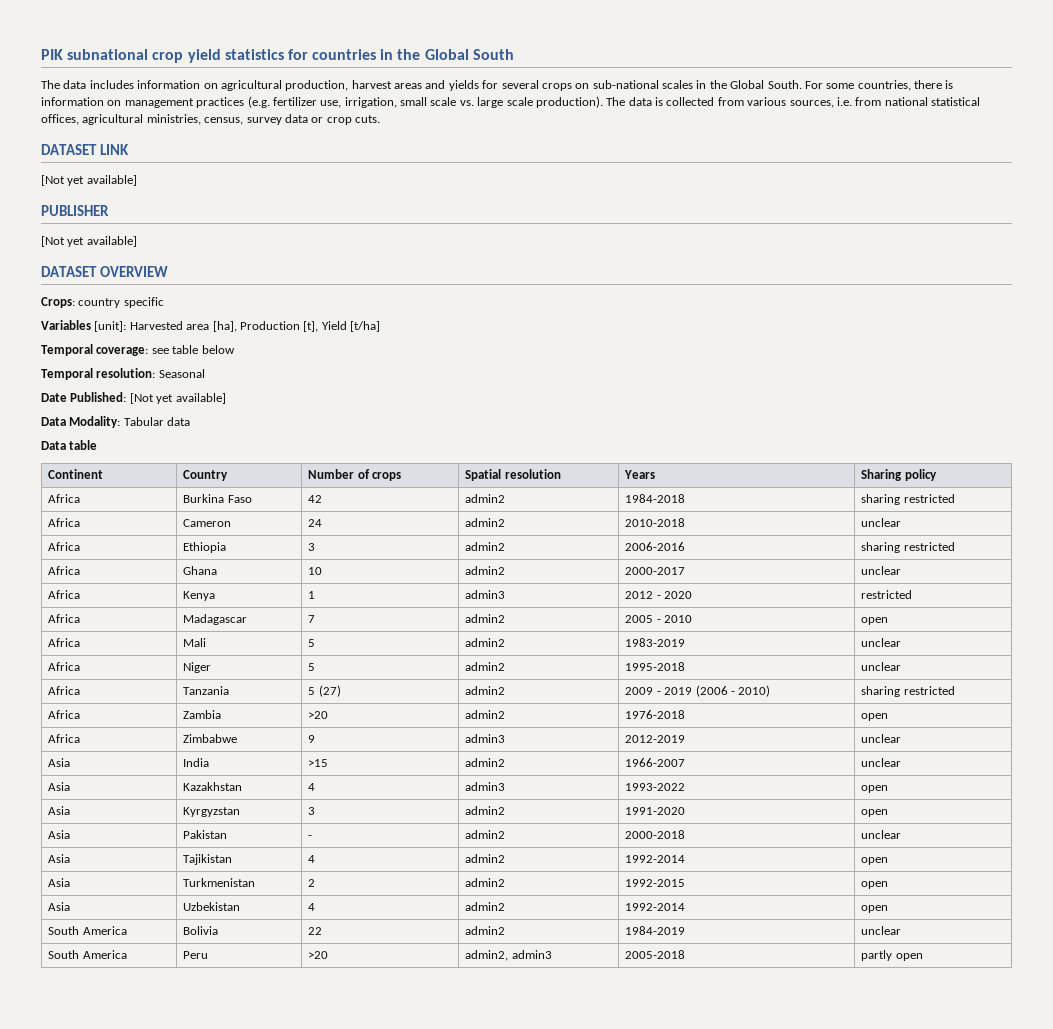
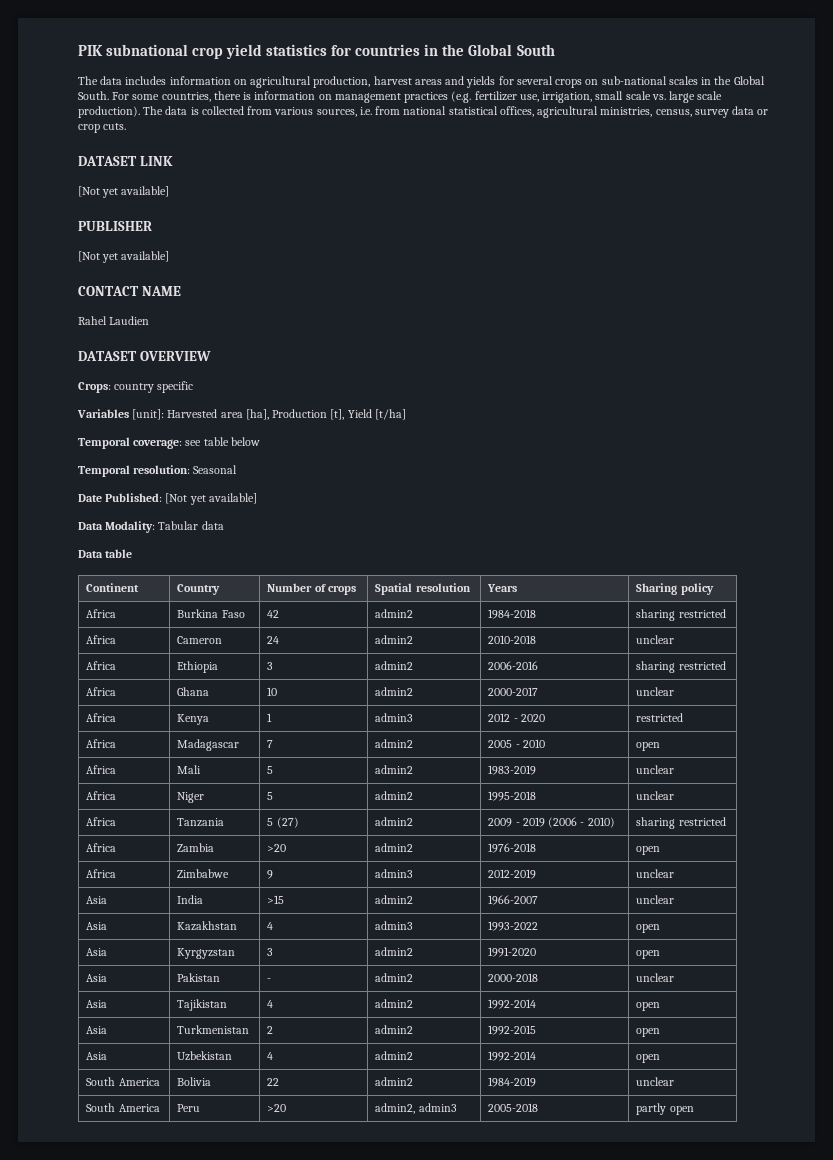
+ CONTACT NAME
+ Rahel Laudien

